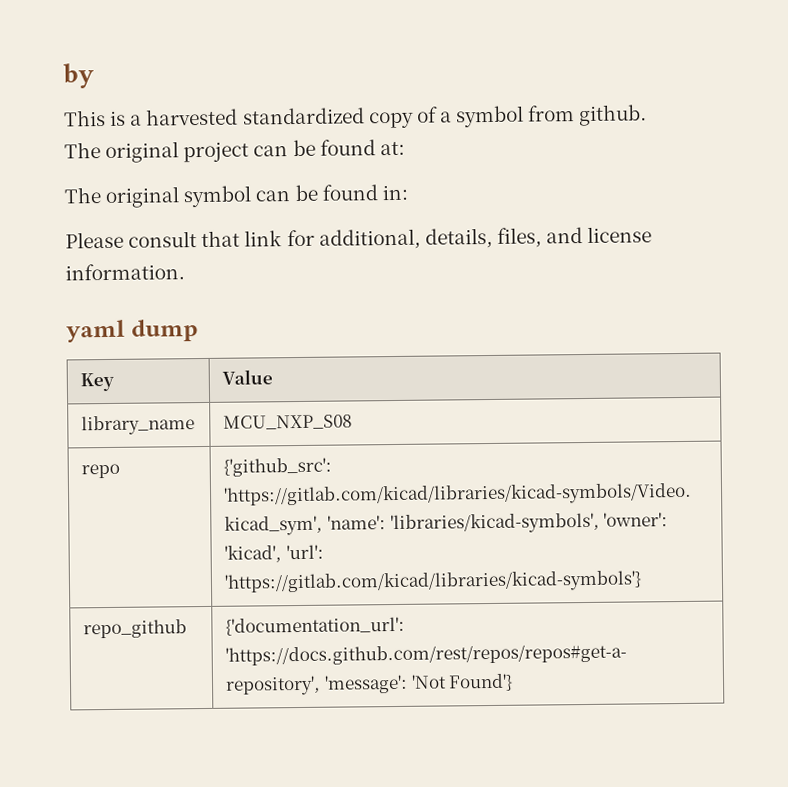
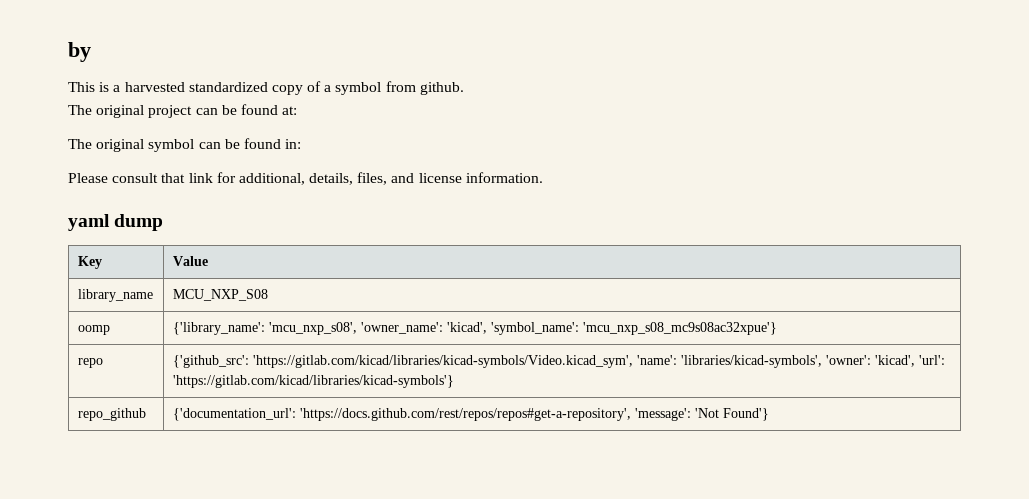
+ oomp | {'library_name': 'mcu_nxp_s08', 'owner_name': 'kicad', 'symbol_name': 'mcu_nxp_s08_mc9s08ac32xpue'}

